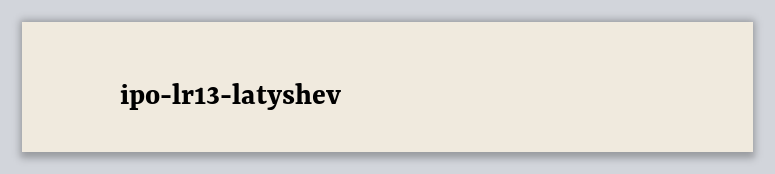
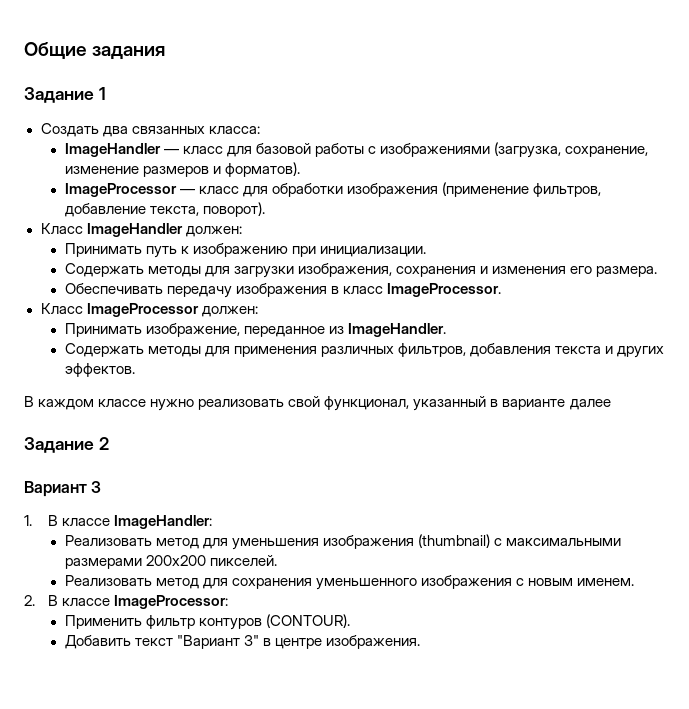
- ipo-lr13-latyshev
+ Общие задания
+ Задание 1
+ Создать два связанных класса:
+ ImageHandler — класс для базовой работы с изображениями (загрузка, сохранение, изменение размеров и форматов).
+ ImageProcessor — класс для обработки изображения (применение фильтров, добавление текста, поворот).
+ Класс ImageHandler должен:
+ Принимать путь к изображению при инициализации.
+ Содержать методы для загрузки изображения, сохранения и изменения его размера.
+ Обеспечивать передачу изображения в класс ImageProcessor.
+ Класс ImageProcessor должен:
+ Принимать изображение, переданное из ImageHandler.
+ Содержать методы для применения различных фильтров, добавления текста и других эффектов.
+ В каждом классе нужно реализовать свой функционал, указанный в варианте далее
+ Задание 2
+ Вариант 3
+ 1. В классе ImageHandler:
+ Реализовать метод для уменьшения изображения (thumbnail) с максимальными размерами 200x200 пикселей.
+ Реализовать метод для сохранения уменьшенного изображения с новым именем.
+ 2. В классе ImageProcessor:
+ Применить фильтр контуров (CONTOUR).
+ Добавить текст "Вариант 3" в центре изображения.

